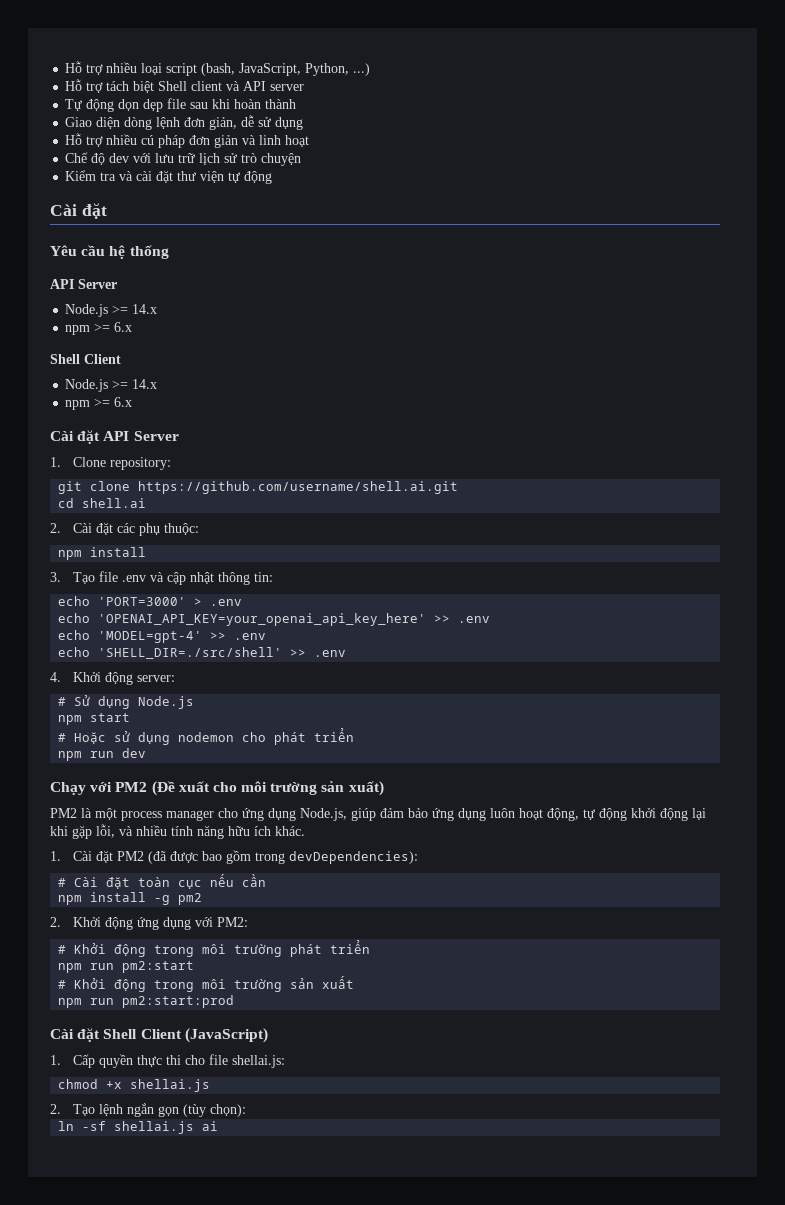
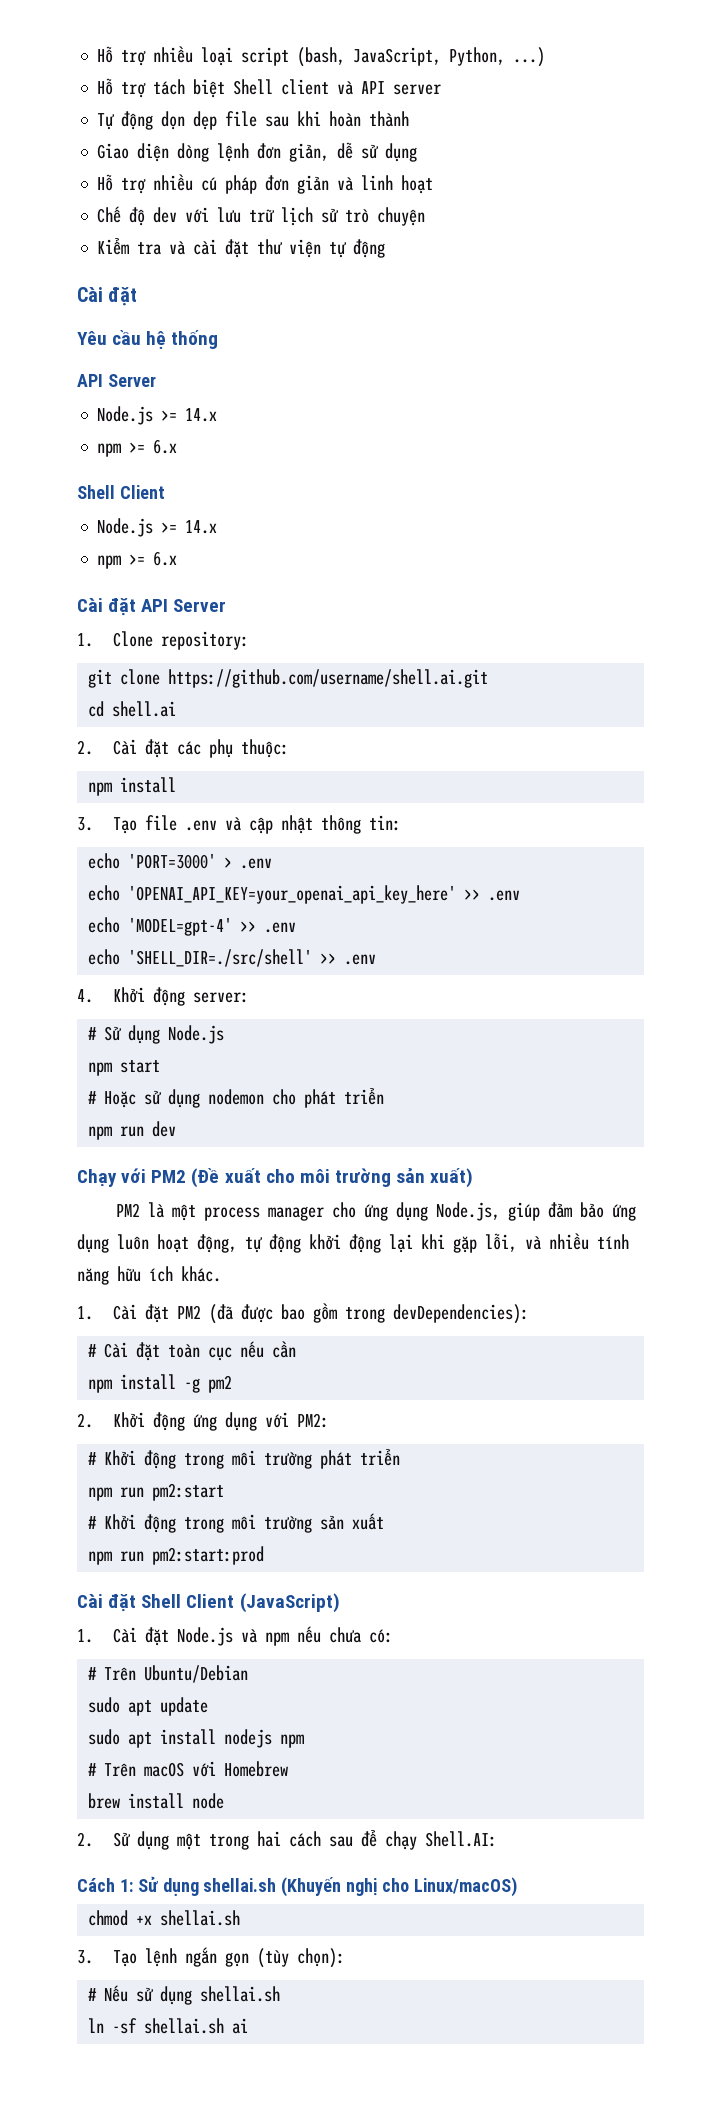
- 1. Cấp quyền thực thi cho file shellai.js:
+ 1. Cài đặt Node.js và npm nếu chưa có:
+ # Trên Ubuntu/Debian
+ sudo apt update
+ sudo apt install nodejs npm
+ # Trên macOS với Homebrew
+ brew install node
+ 2. Sử dụng một trong hai cách sau để chạy Shell.AI:
+ Cách 1: Sử dụng shellai.sh (Khuyến nghị cho Linux/macOS)
- chmod +x shellai.js
- 2. Tạo lệnh ngắn gọn (tùy chọn):
+ chmod +x shellai.sh
+ 3. Tạo lệnh ngắn gọn (tùy chọn):
+ # Nếu sử dụng shellai.sh
- ln -sf shellai.js ai
+ ln -sf shellai.sh ai

